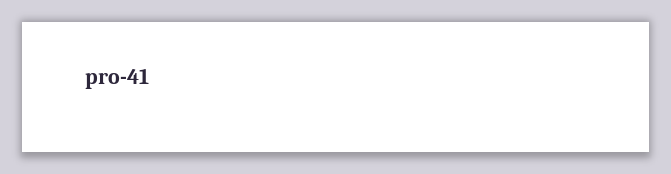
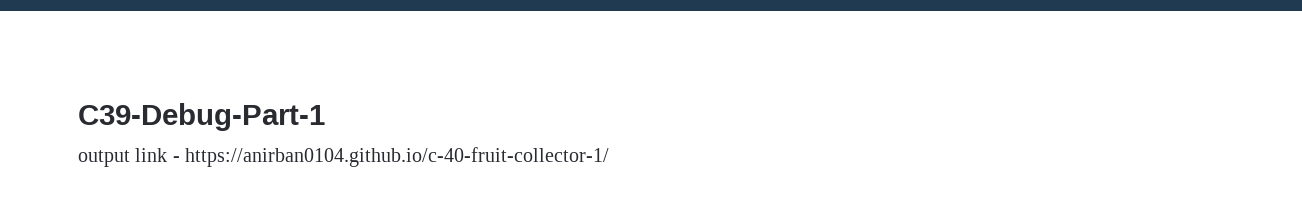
- pro-41
+ C39-Debug-Part-1
+ output link - https://anirban0104.github.io/c-40-fruit-collector-1/

